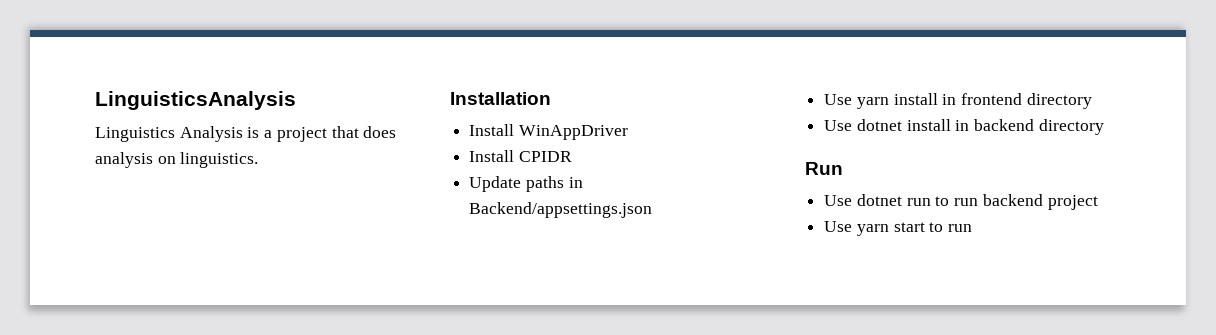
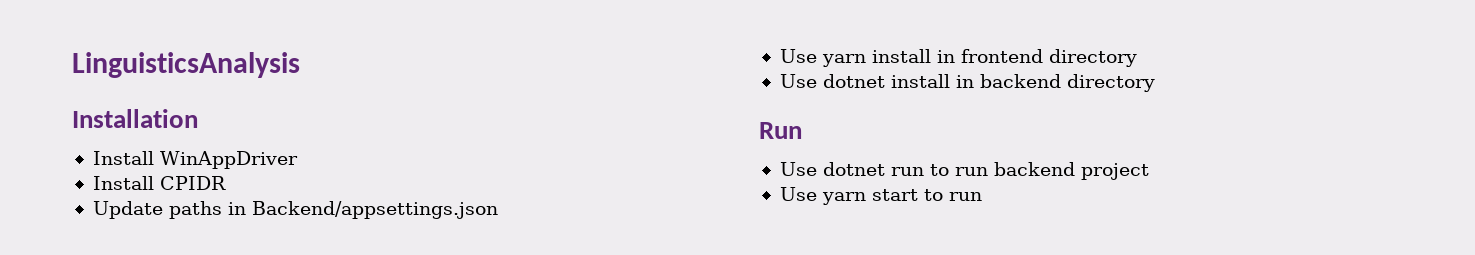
- Linguistics Analysis is a project that does analysis on linguistics.

